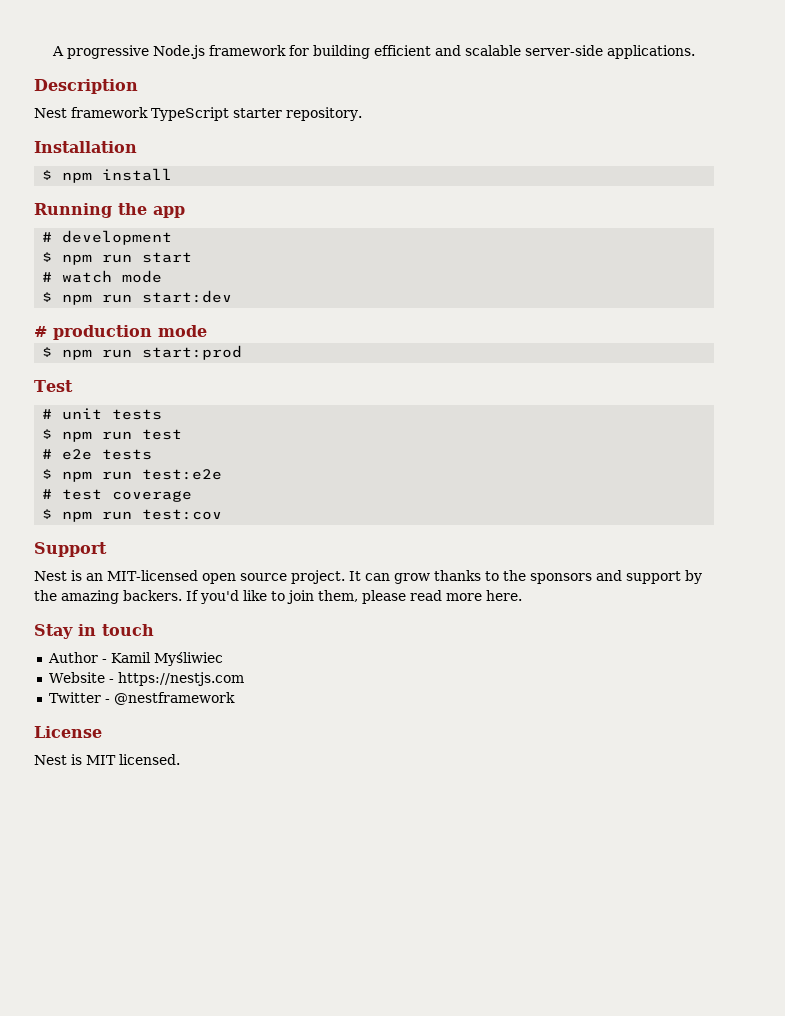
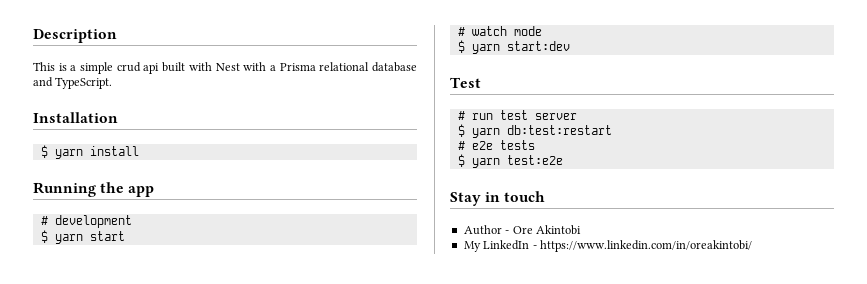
- A progressive Node.js framework for building efficient and scalable server-side applications.
  Description
- Nest framework TypeScript starter repository.
+ This is a simple crud api built with Nest with a Prisma relational database and TypeScript.
- $ npm install
+ $ yarn install
- $ npm run start
+ $ yarn start
- $ npm run start:dev
+ $ yarn start:dev
- # production mode
- $ npm run start:prod
  Test
- # unit tests
- $ npm run test
+ # run test server
+ $ yarn db:test:restart
- $ npm run test:e2e
+ $ yarn test:e2e
- # test coverage
- $ npm run test:cov
- Support
- Nest is an MIT-licensed open source project. It can grow thanks to the sponsors and support by the amazing backers. If you'd like to join them, please read more here.
- Author - Kamil Myśliwiec
- Website - https://nestjs.com
- Twitter - @nestframework
- License
- Nest is MIT licensed.
+ Author - Ore Akintobi
+ My LinkedIn - https://www.linkedin.com/in/oreakintobi/

